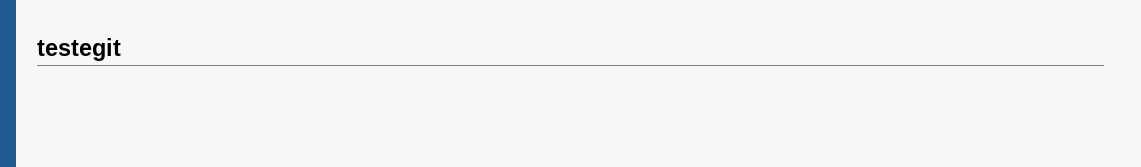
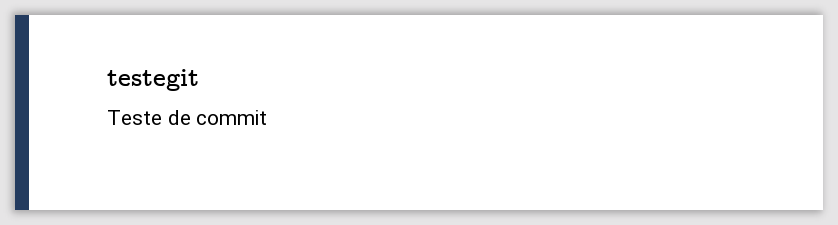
+ Teste de commit

